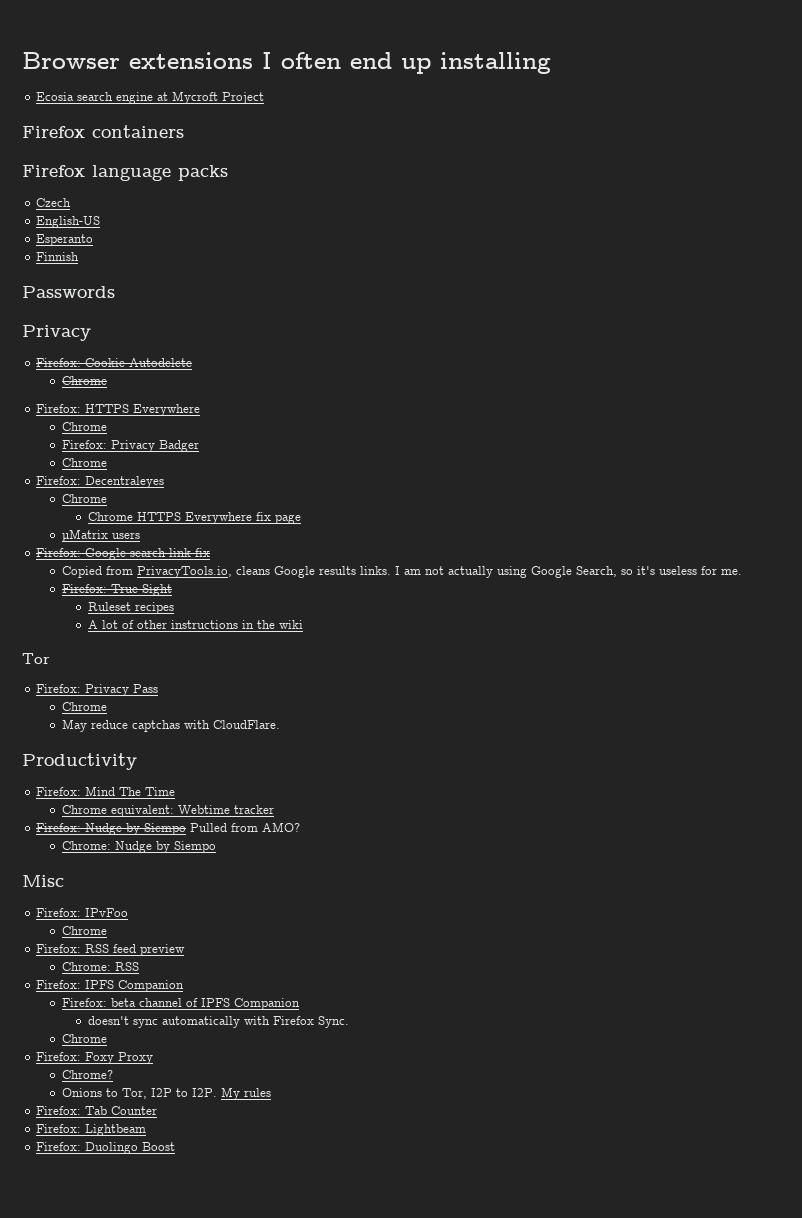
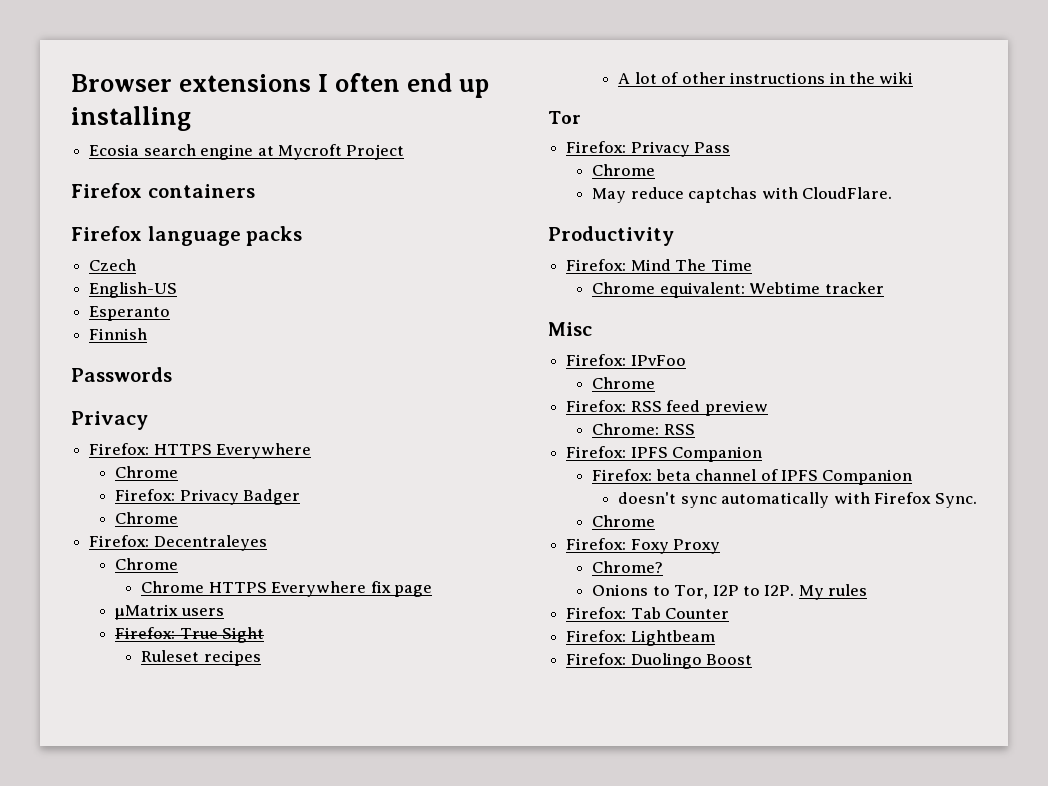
- Firefox: Cookie Autodelete
- Chrome
- Firefox: Google search link fix
- Copied from PrivacyTools.io, cleans Google results links. I am not actually using Google Search, so it's useless for me.
- Firefox: Nudge by Siempo Pulled from AMO?
- Chrome: Nudge by Siempo

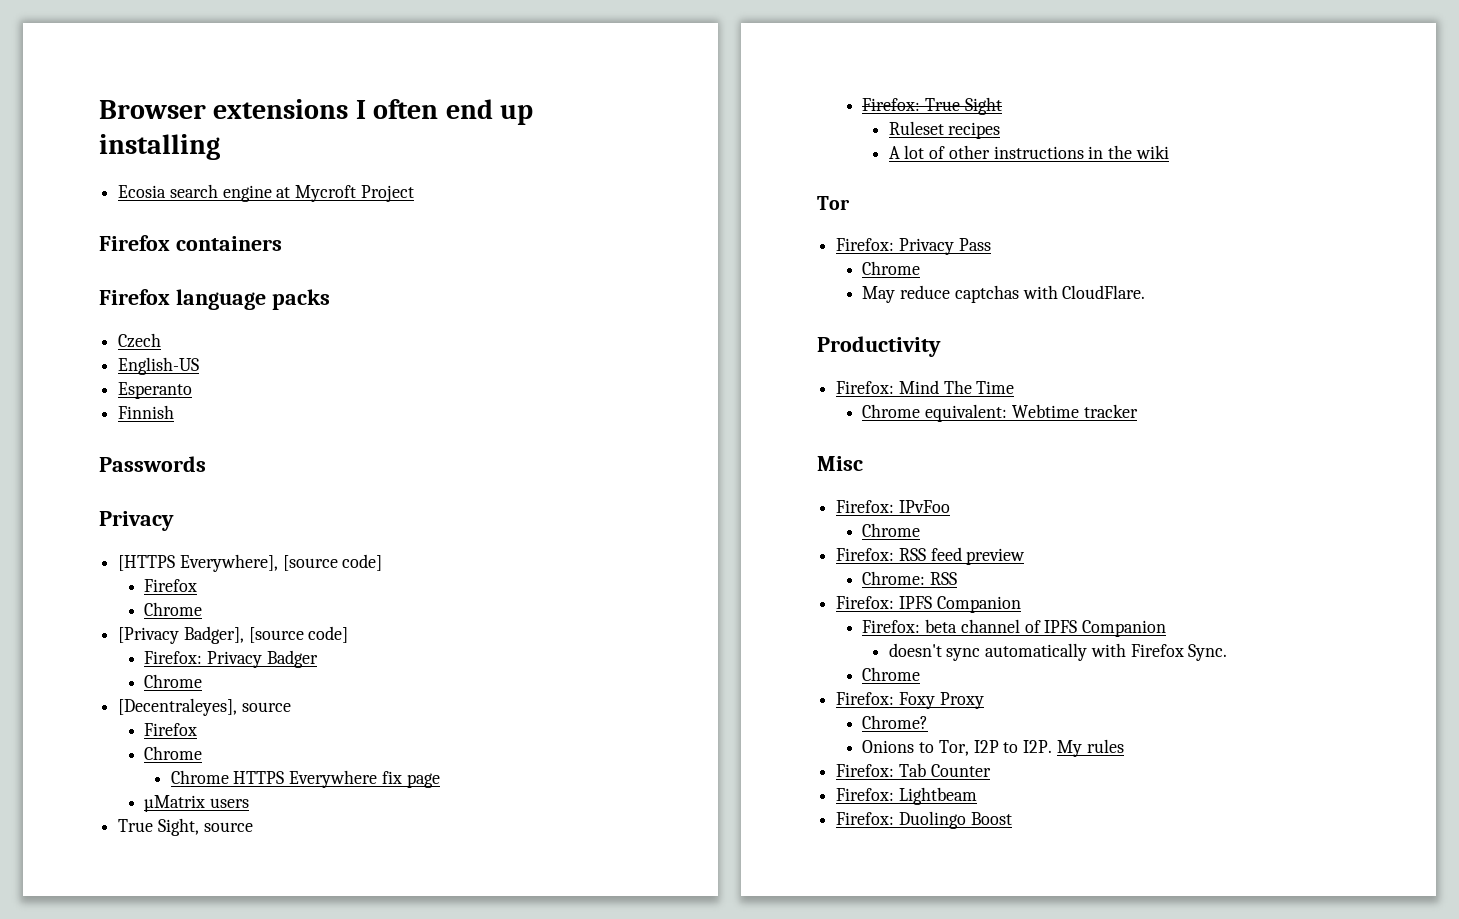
- Firefox: HTTPS Everywhere
+ [HTTPS Everywhere], [source code]
+ Firefox
  Chrome
+ [Privacy Badger], [source code]
- Firefox: Decentraleyes
+ [Decentraleyes], source
+ Firefox
+ True Sight, source

